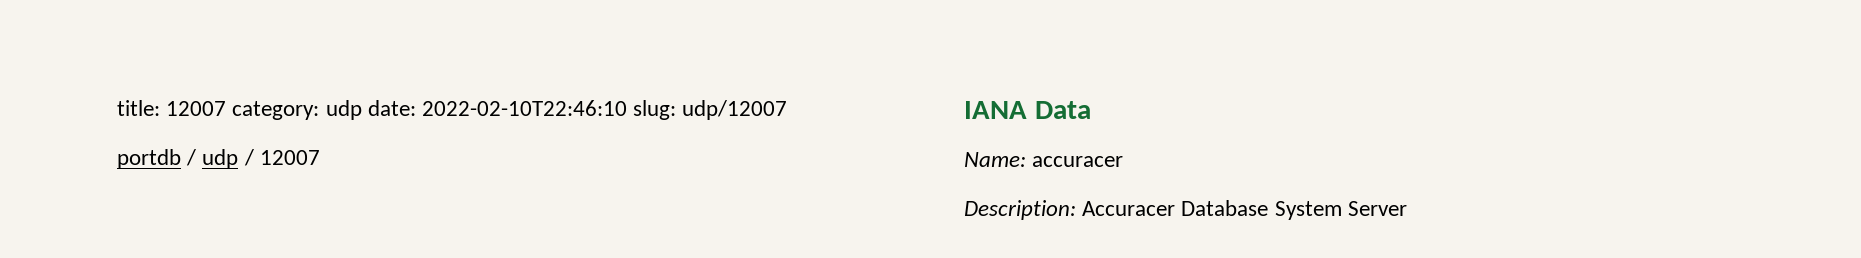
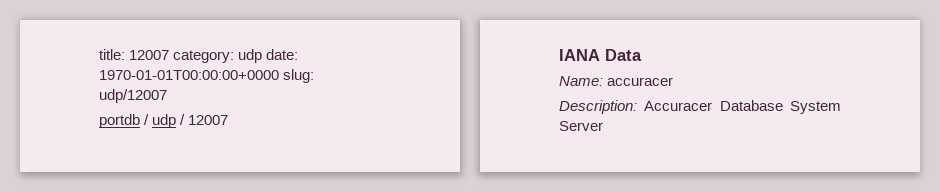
- title: 12007 category: udp date: 2022-02-10T22:46:10 slug: udp/12007
+ title: 12007 category: udp date: 1970-01-01T00:00:00+0000 slug: udp/12007

